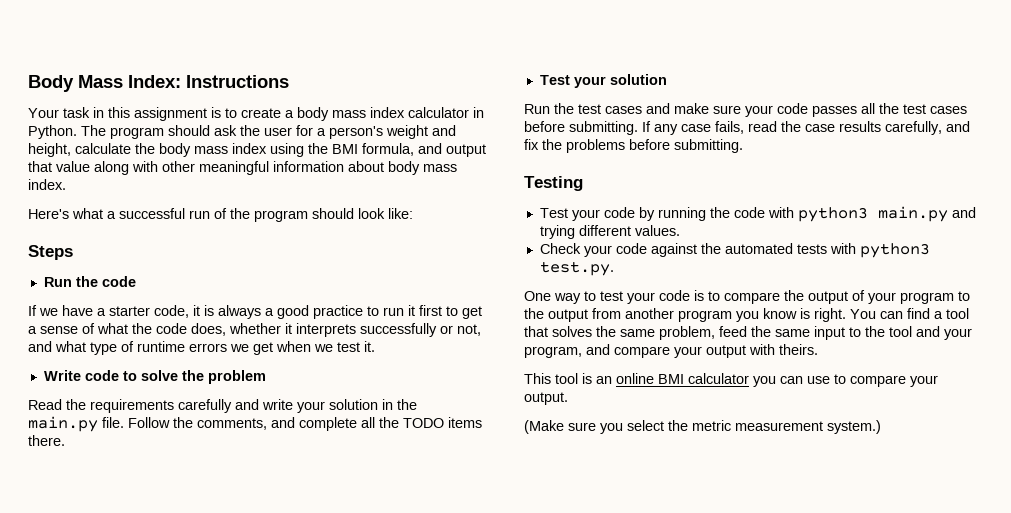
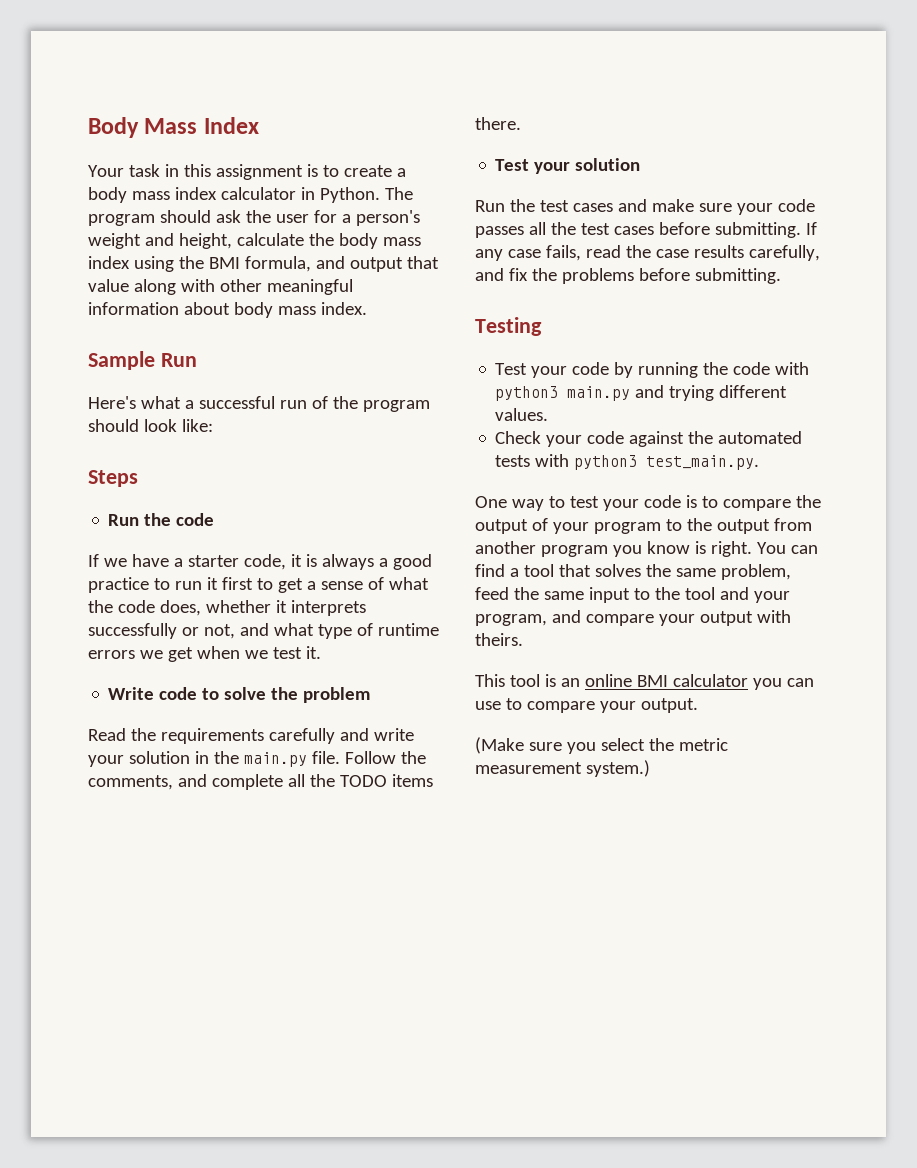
- Body Mass Index: Instructions
+ Body Mass Index
+ Sample Run
- Check your code against the automated tests with python3 test.py.
+ Check your code against the automated tests with python3 test_main.py.

